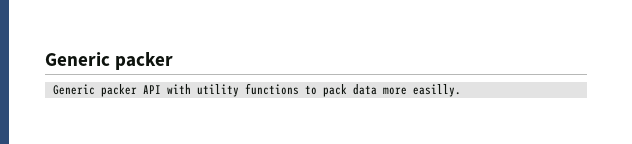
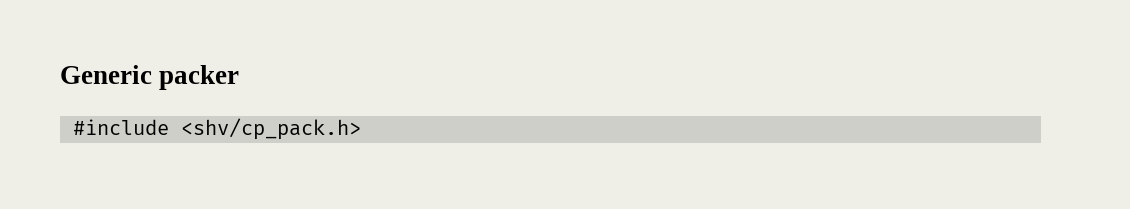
- Generic packer API with utility functions to pack data more easilly.
+ #include <shv/cp_pack.h>

